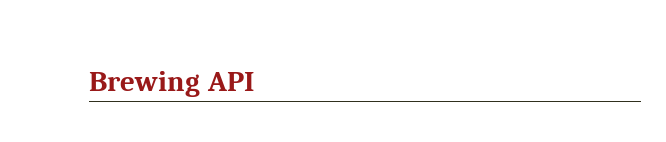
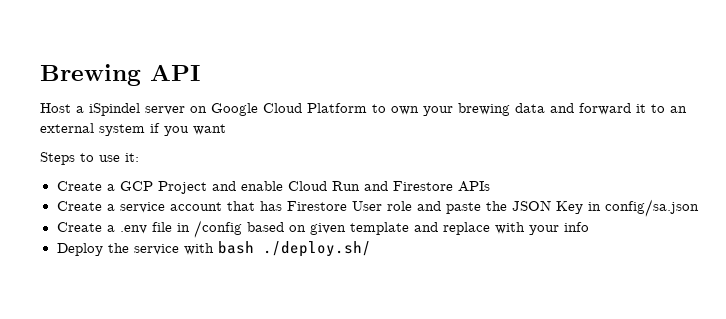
+ Host a iSpindel server on Google Cloud Platform to own your brewing data and forward it to an external system if you want
+ Steps to use it:
+ Create a GCP Project and enable Cloud Run and Firestore APIs
+ Create a service account that has Firestore User role and paste the JSON Key in config/sa.json
+ Create a .env file in /config based on given template and replace with your info
+ Deploy the service with bash ./deploy.sh/

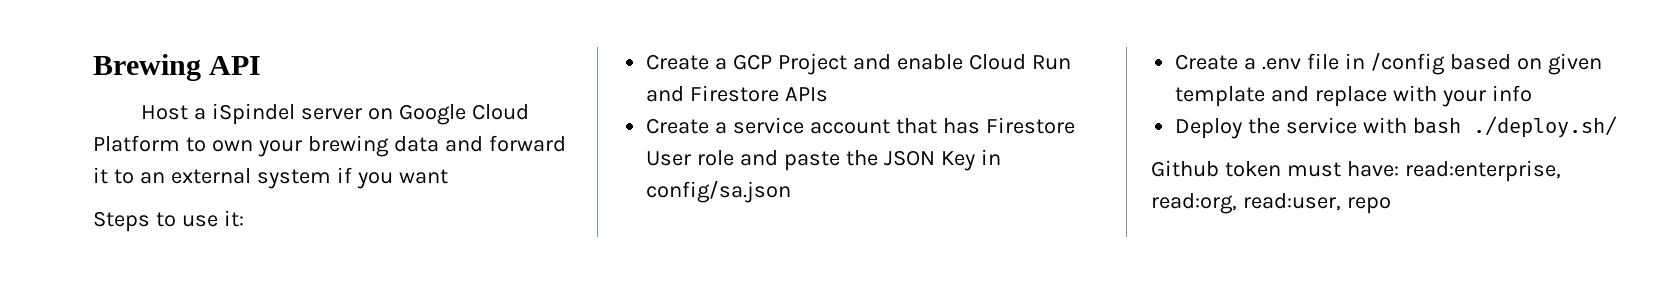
+ Github token must have: read:enterprise, read:org, read:user, repo

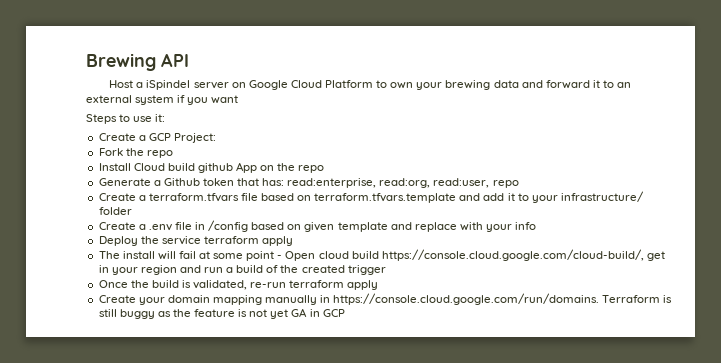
- Create a GCP Project and enable Cloud Run and Firestore APIs
- Create a service account that has Firestore User role and paste the JSON Key in config/sa.json
+ Create a GCP Project:
+ Fork the repo
+ Install Cloud build github App on the repo
+ Generate a Github token that has: read:enterprise, read:org, read:user, repo
+ Create a terraform.tfvars file based on terraform.tfvars.template and add it to your infrastructure/ folder
- Deploy the service with bash ./deploy.sh/
- Github token must have: read:enterprise, read:org, read:user, repo
+ Deploy the service terraform apply
+ The install will fail at some point - Open cloud build https://console.cloud.google.com/cloud-build/, get in your region and run a build of the created trigger
+ Once the build is validated, re-run terraform apply
+ Create your domain mapping manually in https://console.cloud.google.com/run/domains. Terraform is still buggy as the feature is not yet GA in GCP

